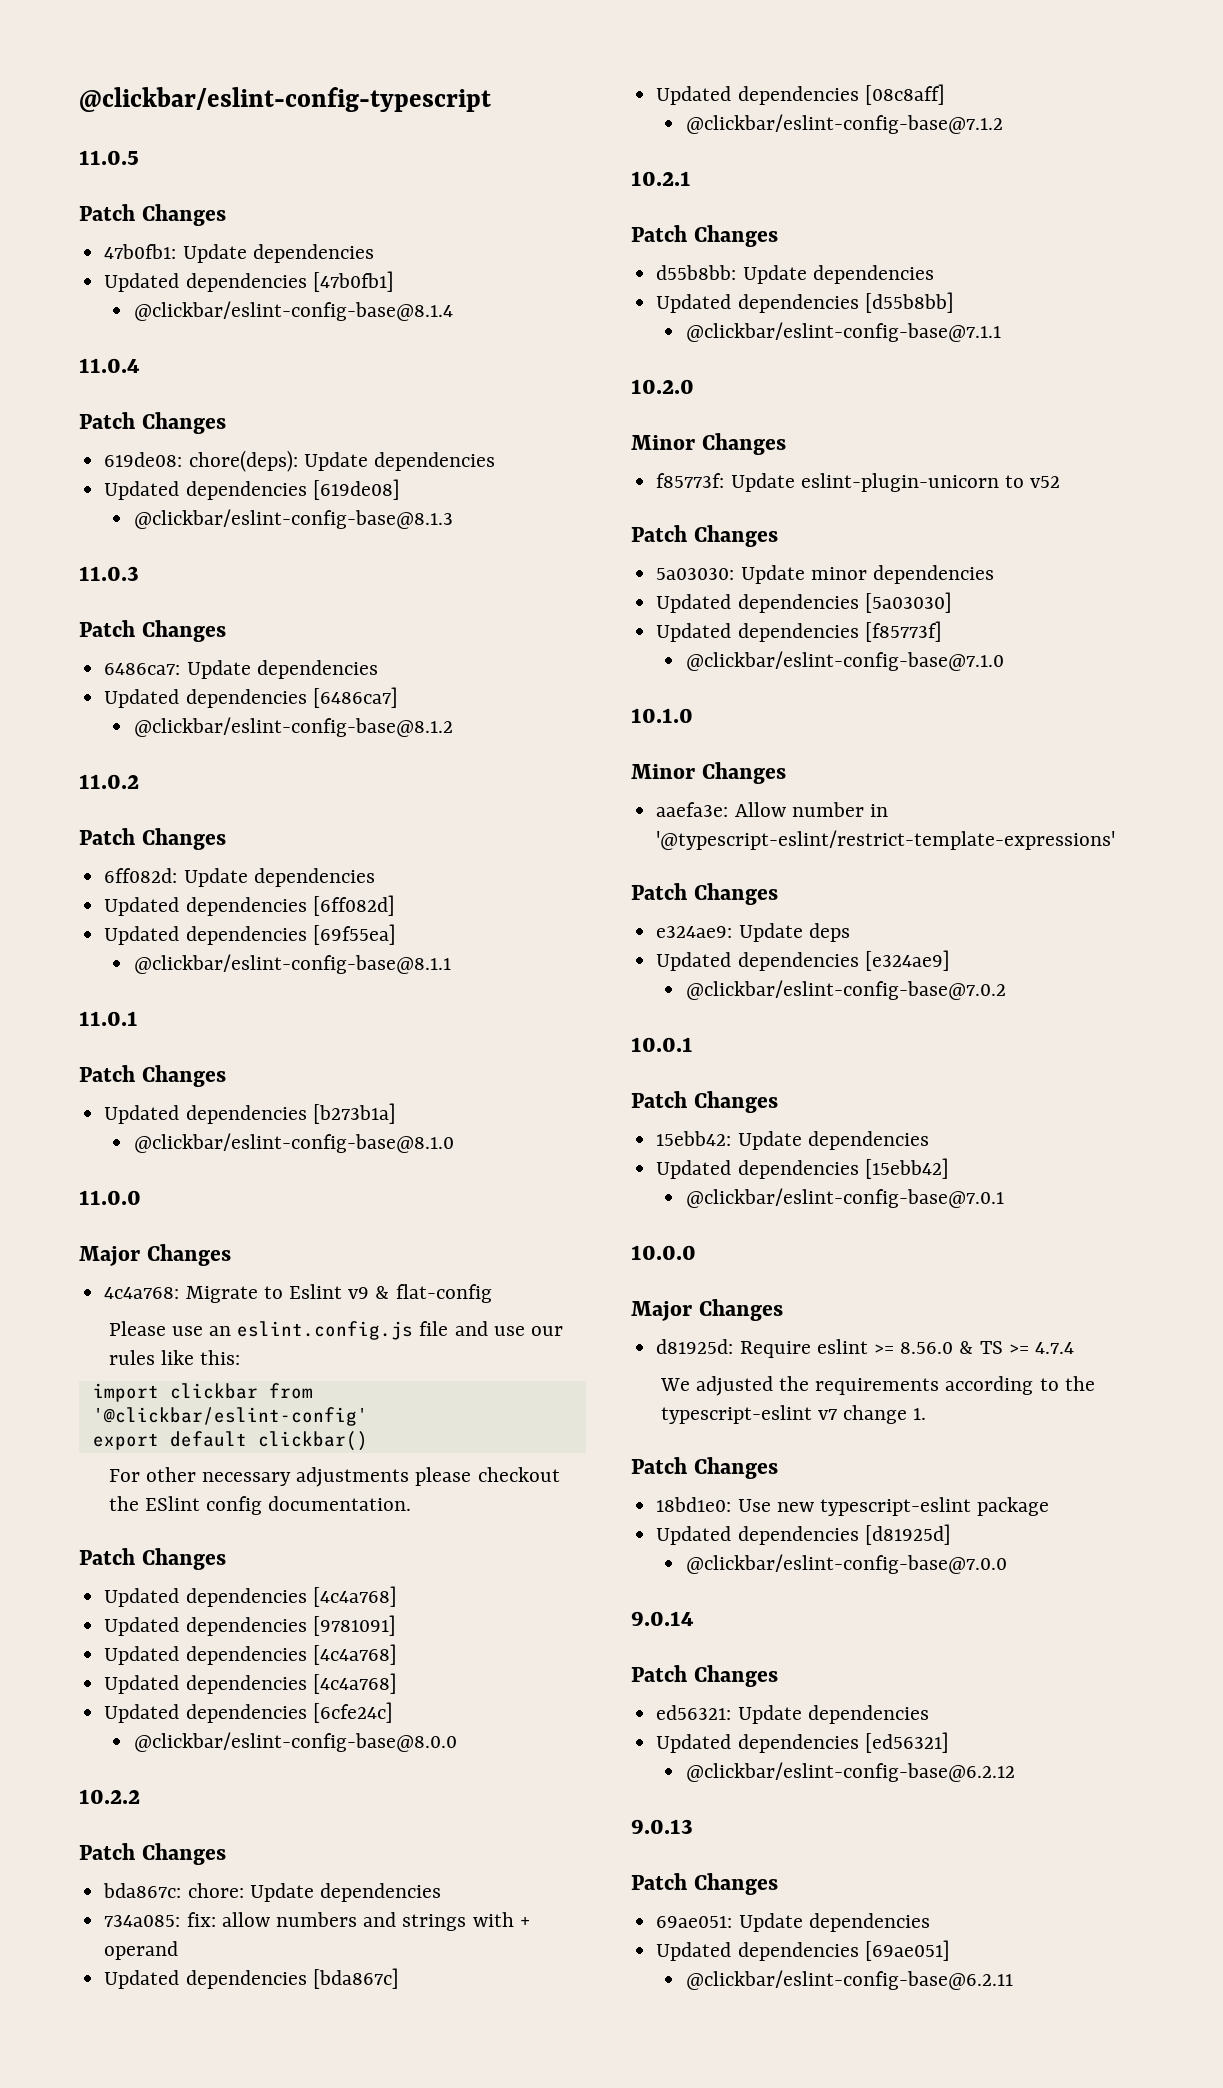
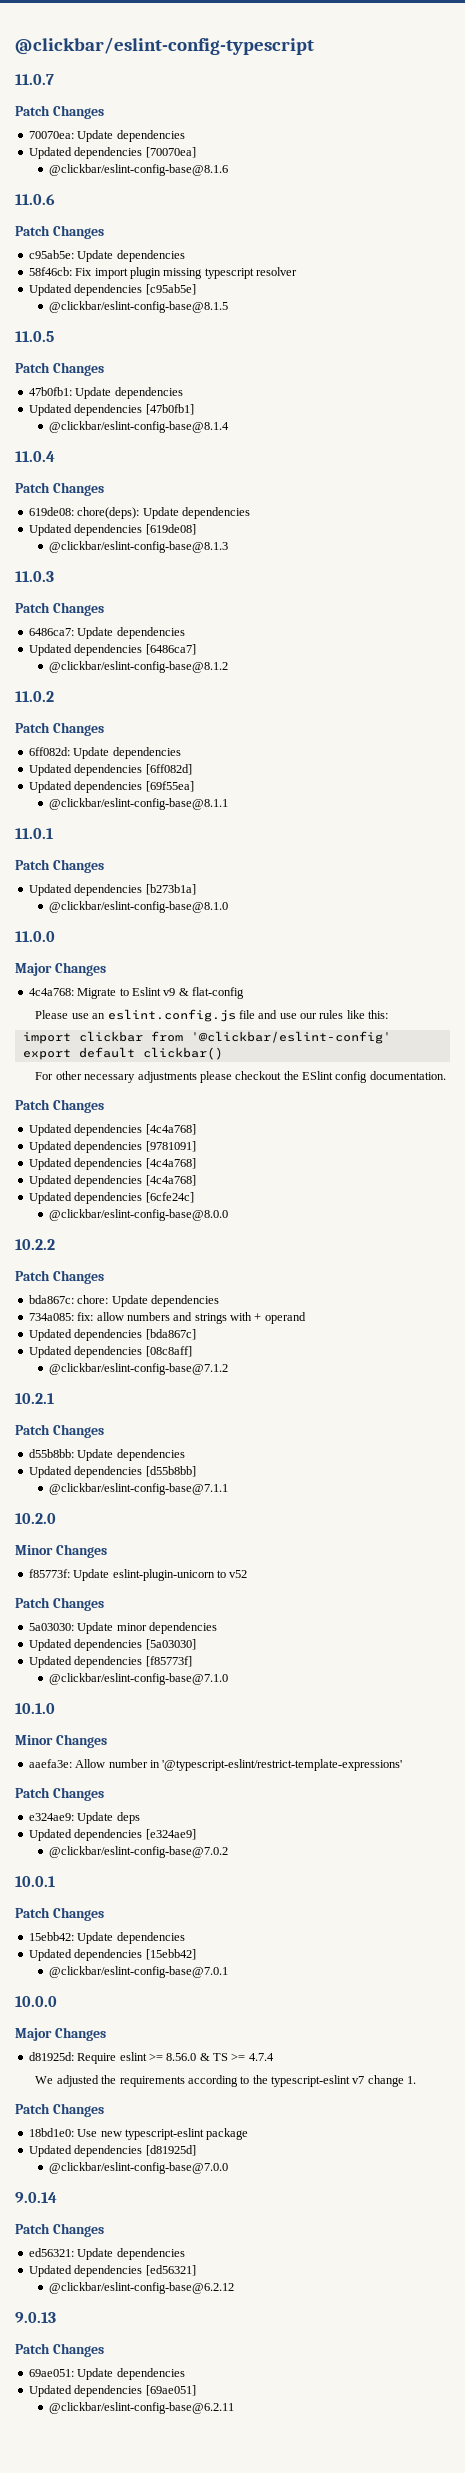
+ 11.0.7
+ Patch Changes
+ 70070ea: Update dependencies
+ Updated dependencies [70070ea]
+ @clickbar/eslint-config-base@8.1.6
+ 11.0.6
+ Patch Changes
+ c95ab5e: Update dependencies
+ 58f46cb: Fix import plugin missing typescript resolver
+ Updated dependencies [c95ab5e]
+ @clickbar/eslint-config-base@8.1.5

